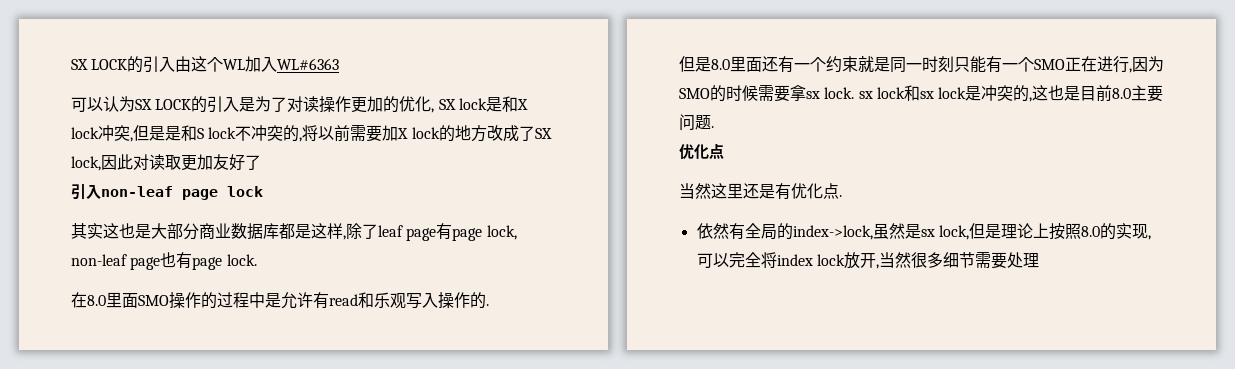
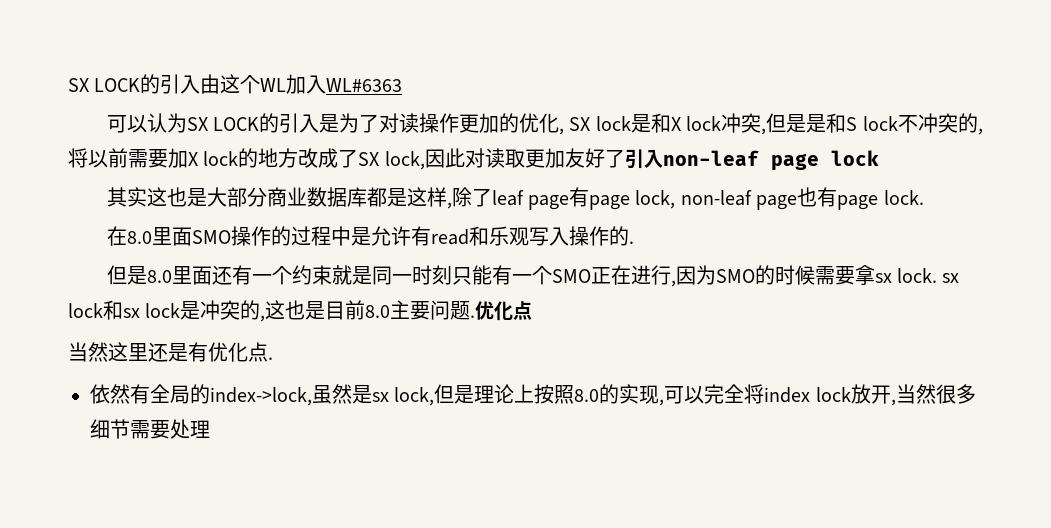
- 可以认为SX LOCK的引入是为了对读操作更加的优化, SX lock是和X lock冲突,但是是和S lock不冲突的,将以前需要加X lock的地方改成了SX lock,因此对读取更加友好了
- 引入non-leaf page lock
+ 可以认为SX LOCK的引入是为了对读操作更加的优化, SX lock是和X lock冲突,但是是和S lock不冲突的,将以前需要加X lock的地方改成了SX lock,因此对读取更加友好了引入non-leaf page lock
- 但是8.0里面还有一个约束就是同一时刻只能有一个SMO正在进行,因为SMO的时候需要拿sx lock. sx lock和sx lock是冲突的,这也是目前8.0主要问题.
- 优化点
+ 但是8.0里面还有一个约束就是同一时刻只能有一个SMO正在进行,因为SMO的时候需要拿sx lock. sx lock和sx lock是冲突的,这也是目前8.0主要问题.优化点

